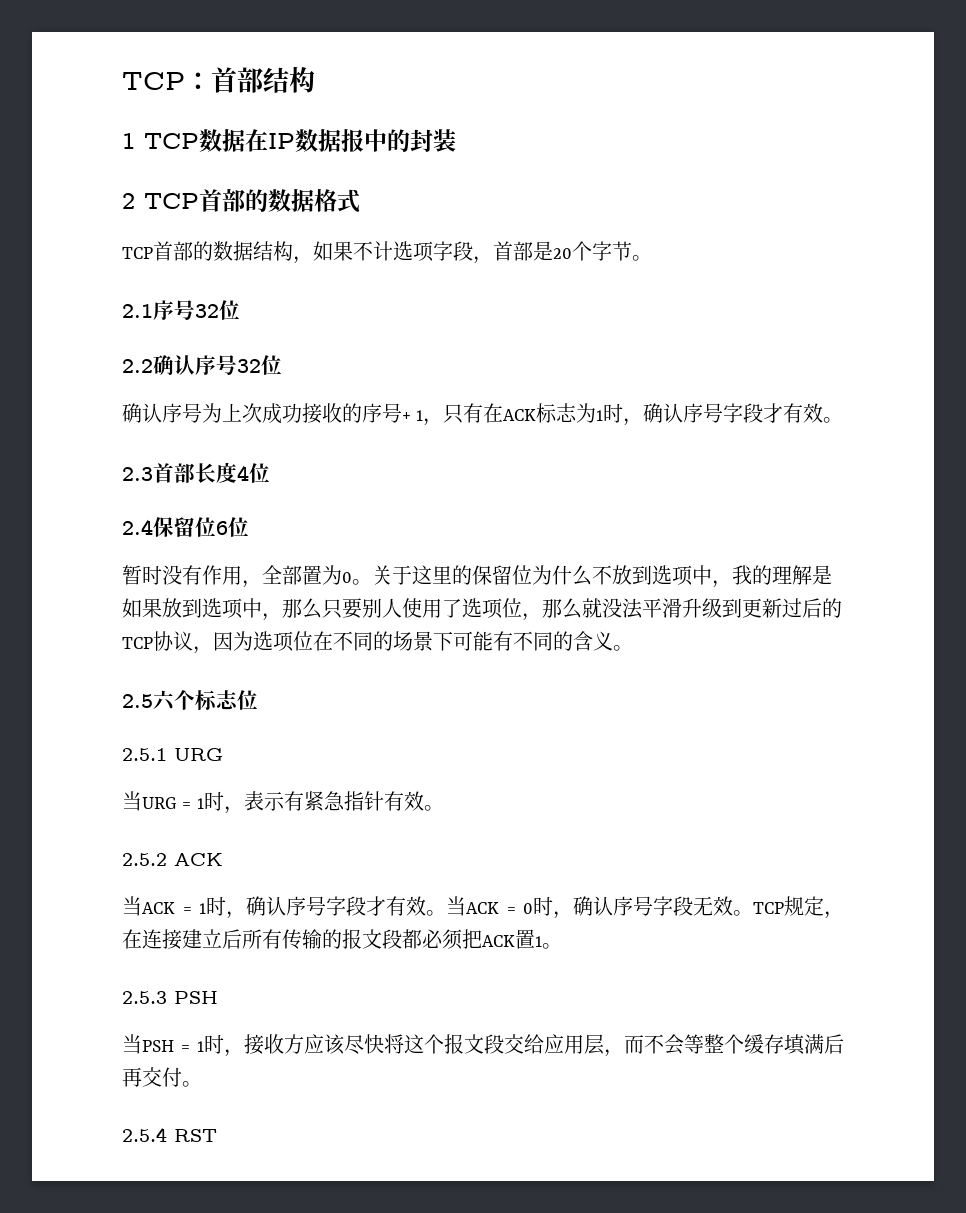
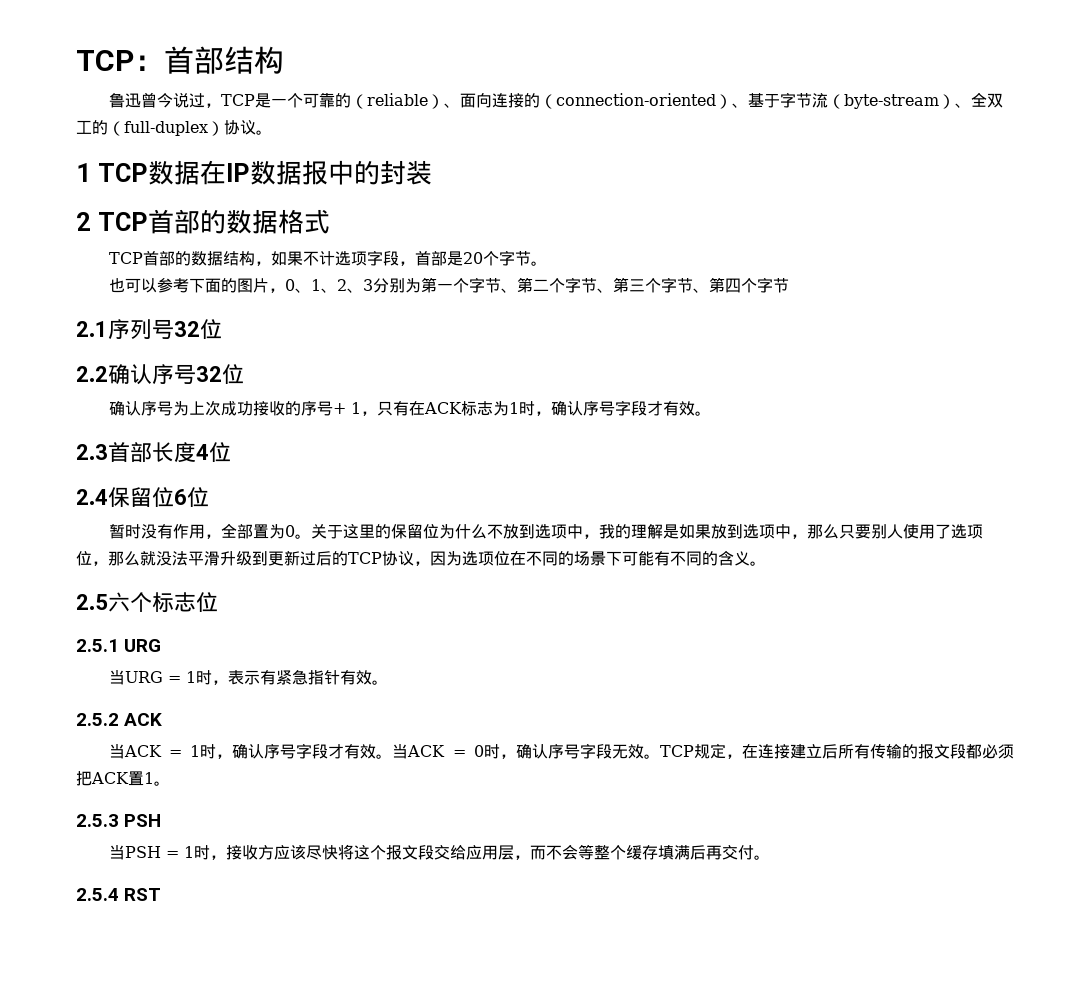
+ 鲁迅曾今说过，TCP是一个可靠的（reliable）、面向连接的（connection-oriented）、基于字节流（byte-stream）、全双工的（full-duplex）协议。
+ 也可以参考下面的图片，0、1、2、3分别为第一个字节、第二个字节、第三个字节、第四个字节
- 2.1序号32位
+ 2.1序列号32位

